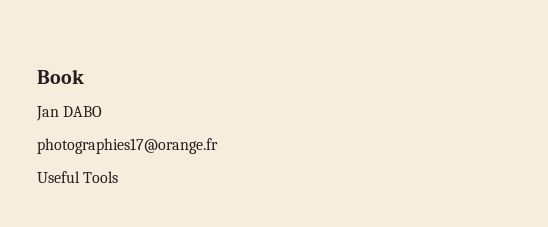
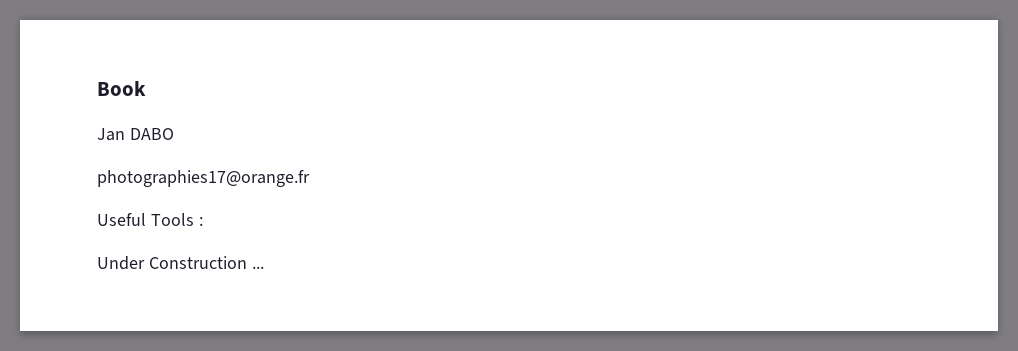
- Useful Tools
+ Useful Tools :
+ Under Construction ...

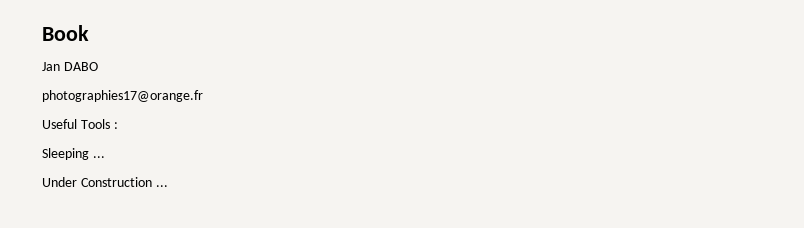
+ Sleeping ...

